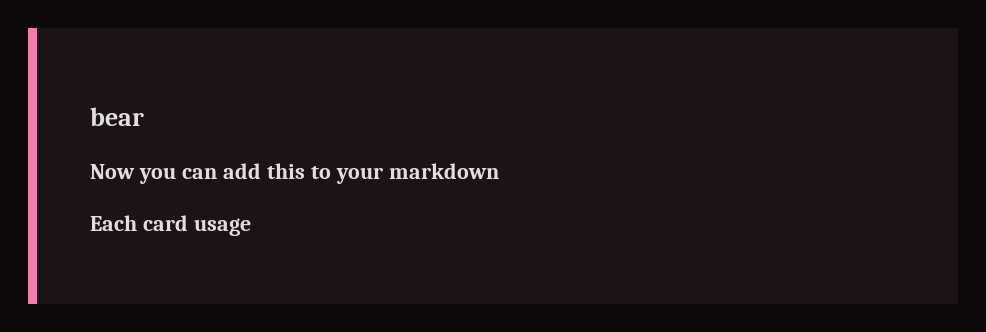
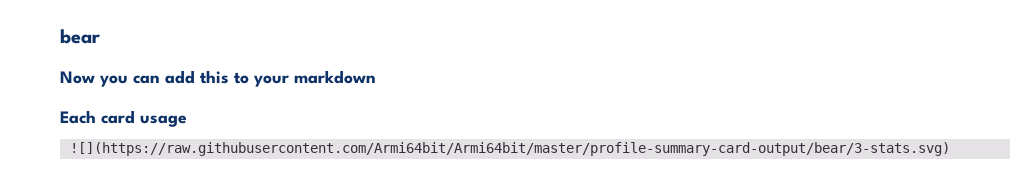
+ ![](https://raw.githubusercontent.com/Armi64bit/Armi64bit/master/profile-summary-card-output/bear/3-stats.svg)

